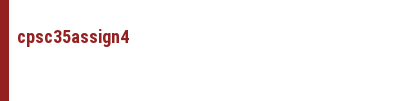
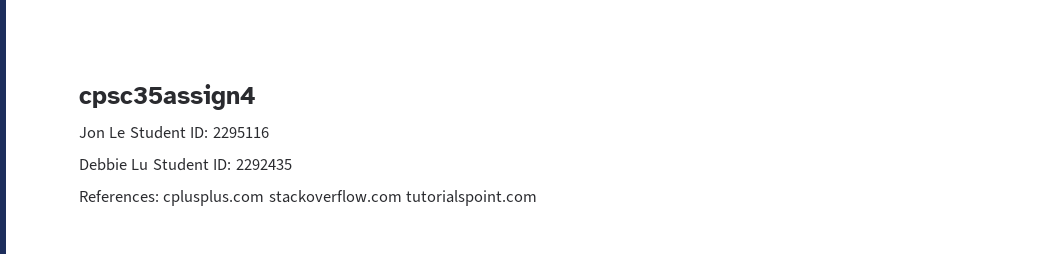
+ Jon Le Student ID: 2295116
+ Debbie Lu Student ID: 2292435
+ References: cplusplus.com stackoverflow.com tutorialspoint.com

